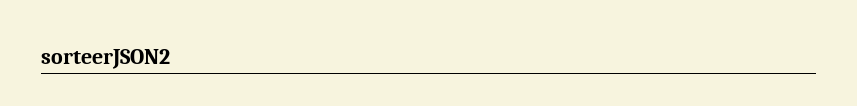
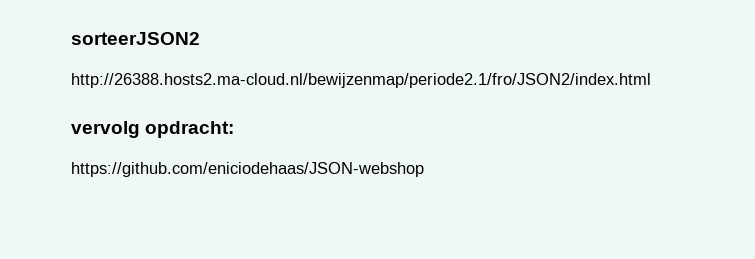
+ http://26388.hosts2.ma-cloud.nl/bewijzenmap/periode2.1/fro/JSON2/index.html
+ vervolg opdracht:
+ https://github.com/eniciodehaas/JSON-webshop

